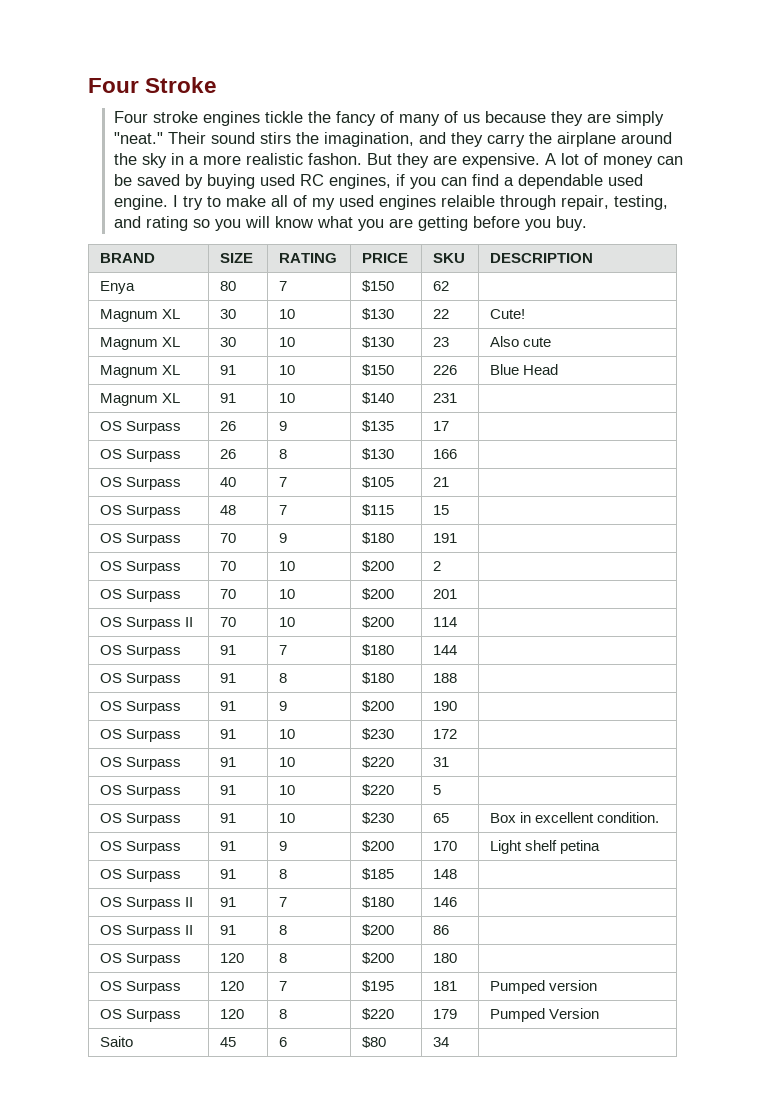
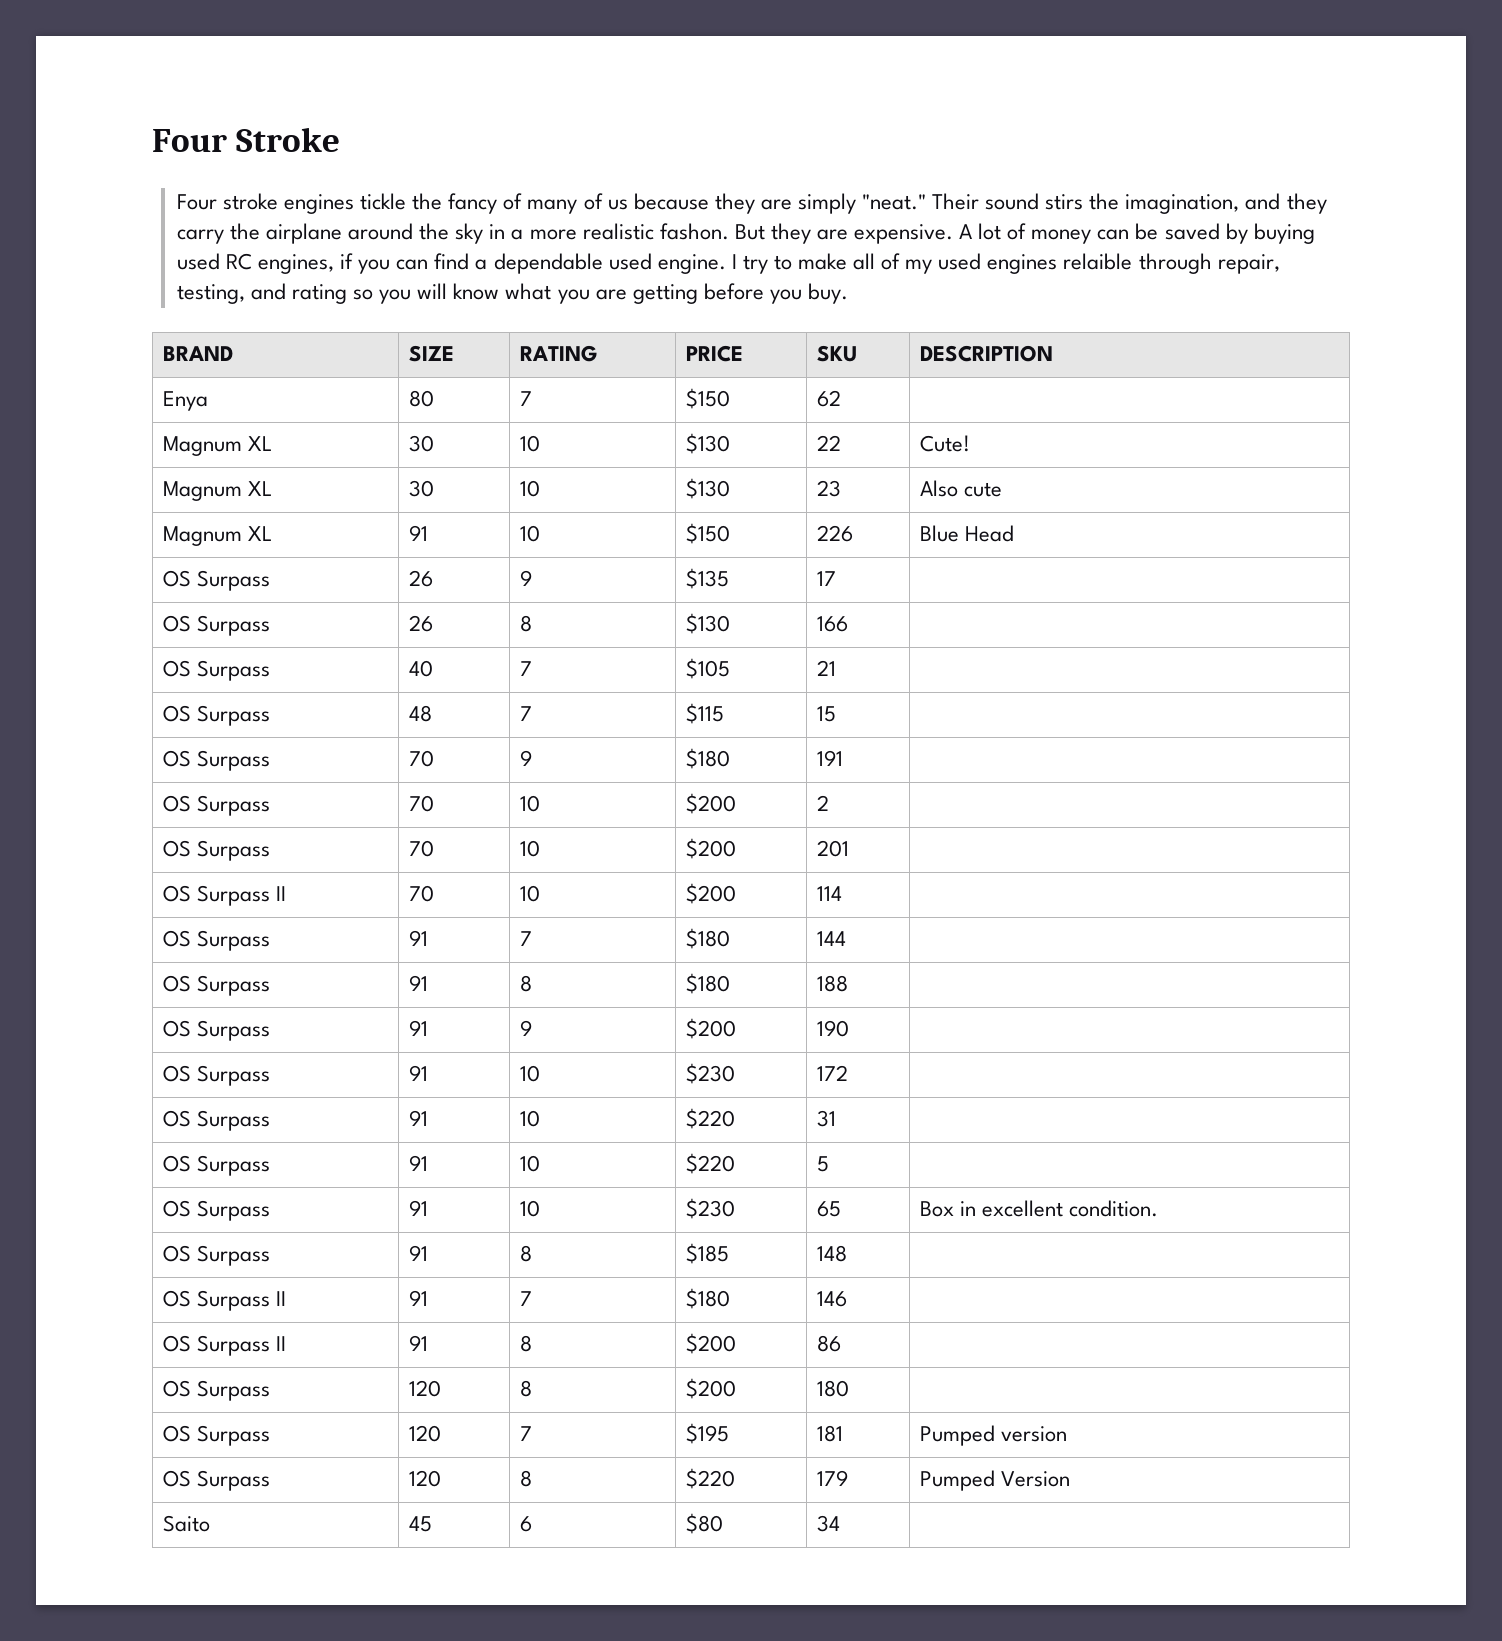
- Magnum XL | 91 | 10 | $140 | 231 |
- OS Surpass | 91 | 9 | $200 | 170 | Light shelf petina

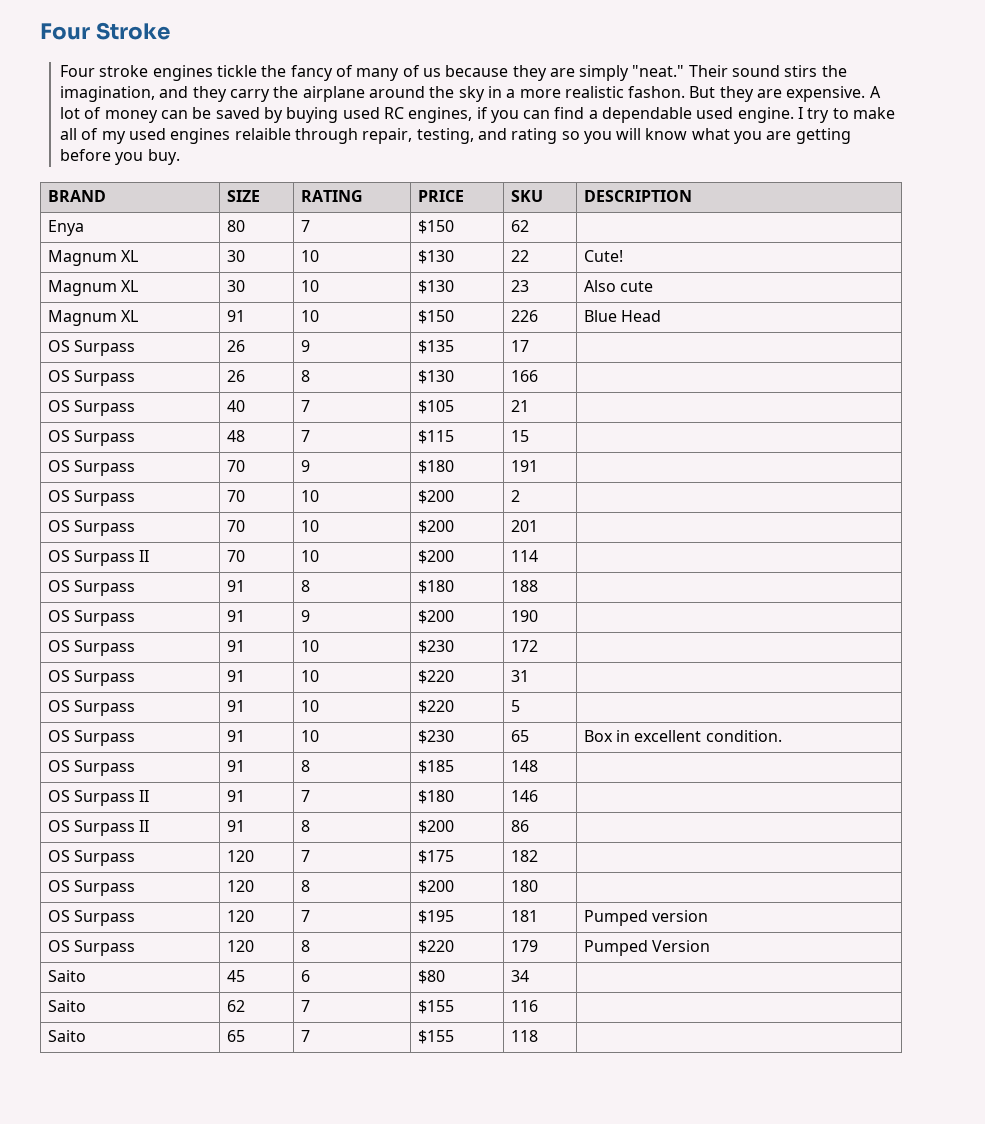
- OS Surpass | 91 | 7 | $180 | 144 |
+ OS Surpass | 120 | 7 | $175 | 182 |
+ Saito | 62 | 7 | $155 | 116 |
+ Saito | 65 | 7 | $155 | 118 |

